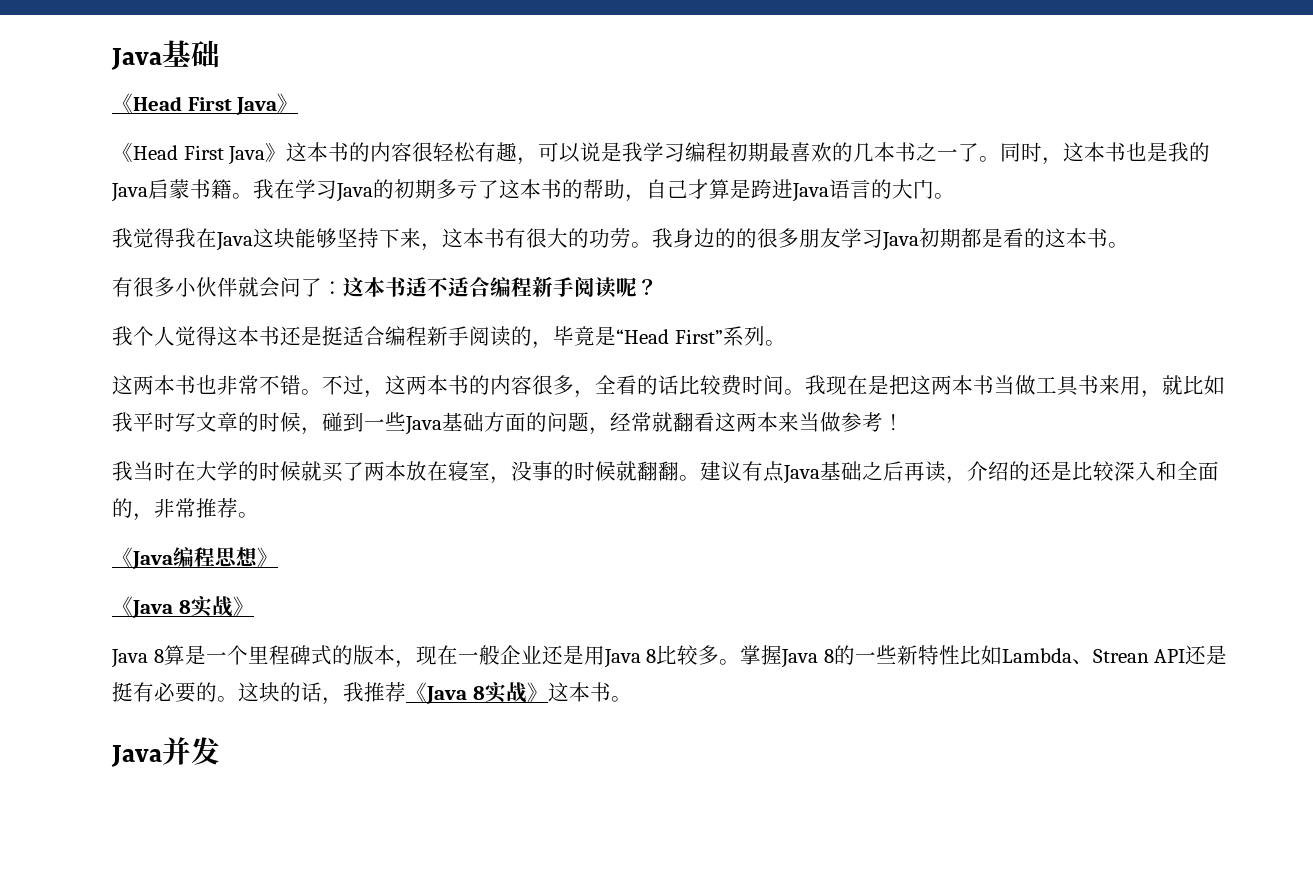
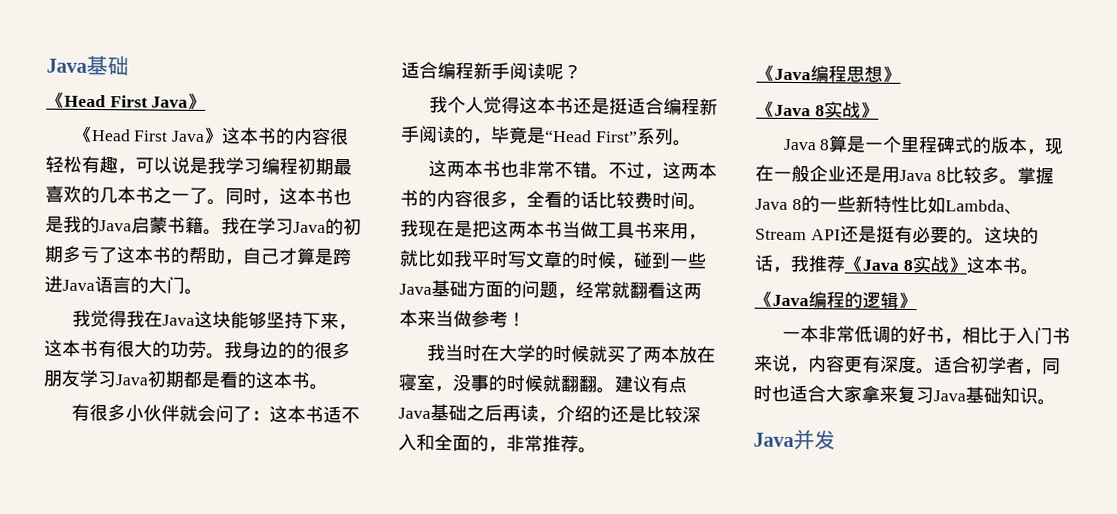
- 掌握Java 8的一些新特性比如Lambda、Strean API还是挺有必要的。
+ 掌握Java 8的一些新特性比如Lambda、Stream API还是挺有必要的。
+ 《Java编程的逻辑》
+ 一本非常低调的好书，相比于入门书来说，内容更有深度。适合初学者，同时也适合大家拿来复习Java基础知识。

